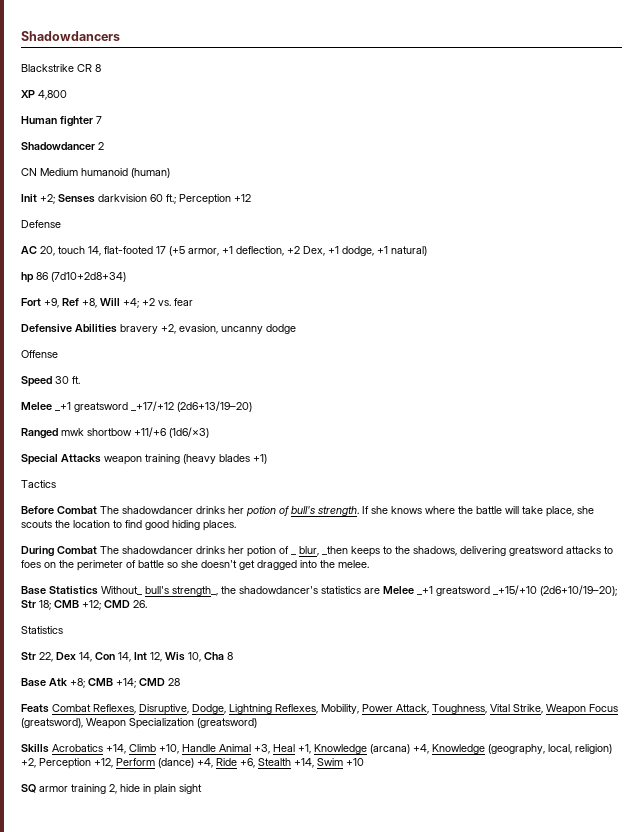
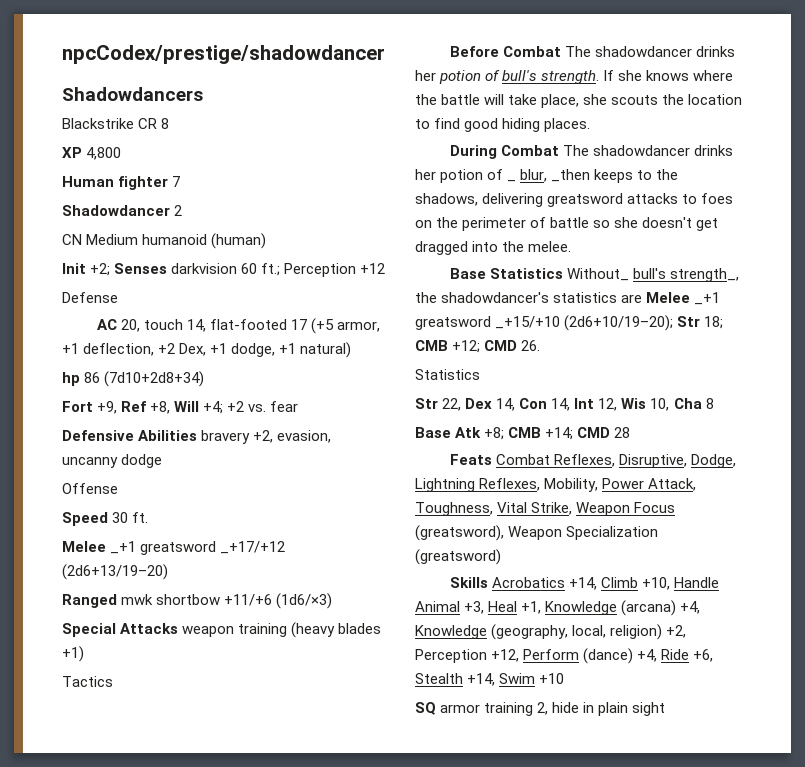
+ npcCodex/prestige/shadowdancer

